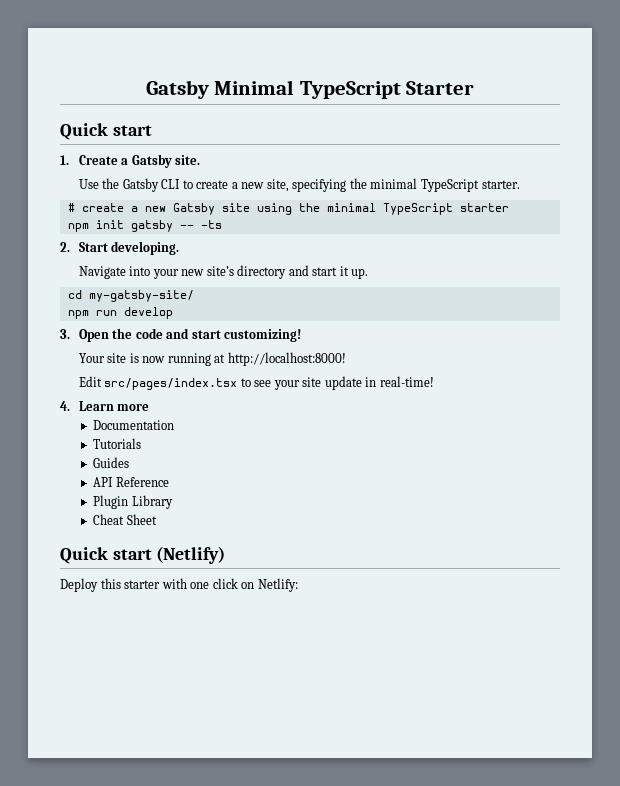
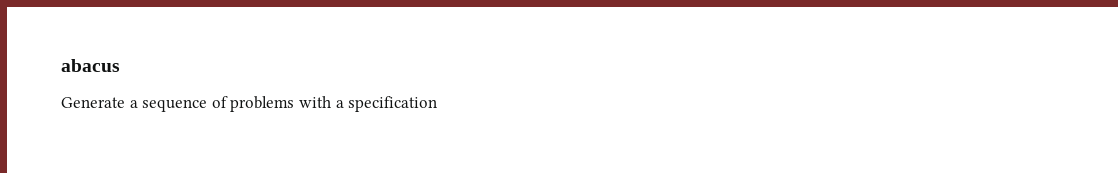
- Gatsby Minimal TypeScript Starter
- Quick start
- 1. Create a Gatsby site.
- Use the Gatsby CLI to create a new site, specifying the minimal TypeScript starter.
- # create a new Gatsby site using the minimal TypeScript starter
- npm init gatsby -- -ts
- 2. Start developing.
- Navigate into your new site’s directory and start it up.
- cd my-gatsby-site/
- npm run develop
- 3. Open the code and start customizing!
- Your site is now running at http://localhost:8000!
- Edit src/pages/index.tsx to see your site update in real-time!
- 4. Learn more
- Documentation
- Tutorials
- Guides
- API Reference
- Plugin Library
- Cheat Sheet
- Quick start (Netlify)
- Deploy this starter with one click on Netlify:
+ abacus
+ Generate a sequence of problems with a specification

